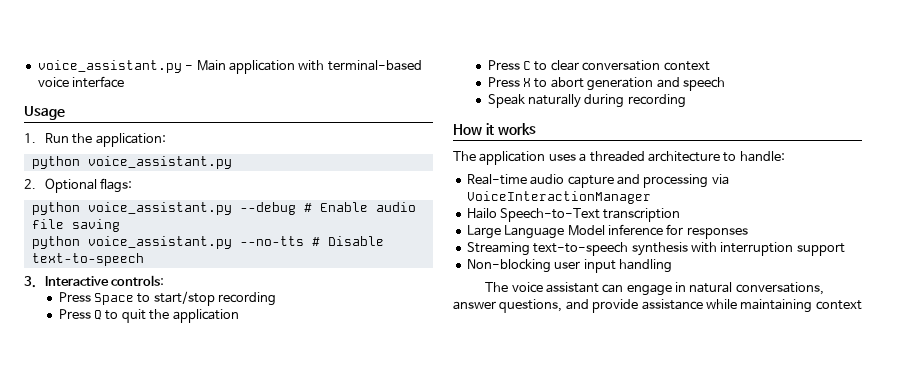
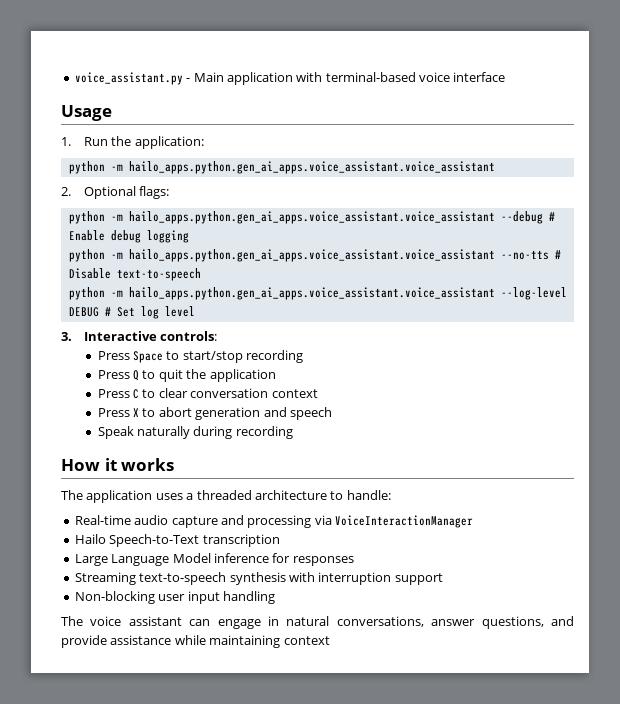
  1. Run the application:
- python voice_assistant.py
+ python -m hailo_apps.python.gen_ai_apps.voice_assistant.voice_assistant
- python voice_assistant.py --debug # Enable audio file saving
- python voice_assistant.py --no-tts # Disable text-to-speech
+ python -m hailo_apps.python.gen_ai_apps.voice_assistant.voice_assistant --debug # Enable debug logging
+ python -m hailo_apps.python.gen_ai_apps.voice_assistant.voice_assistant --no-tts # Disable text-to-speech
+ python -m hailo_apps.python.gen_ai_apps.voice_assistant.voice_assistant --log-level DEBUG # Set log level

